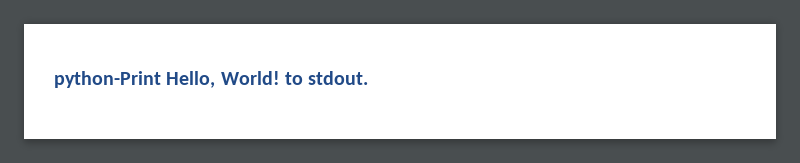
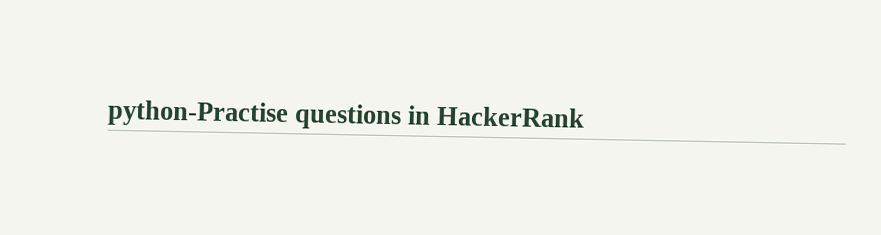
- python-Print Hello, World! to stdout.
+ python-Practise questions in HackerRank

